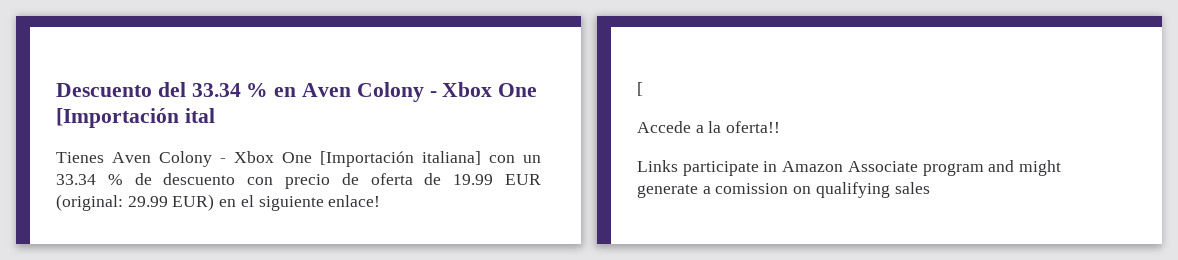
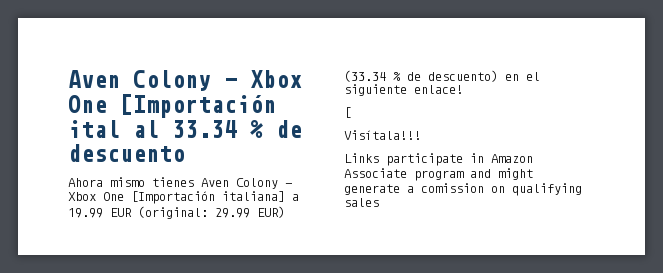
- Descuento del 33.34 % en Aven Colony - Xbox One [Importación ital
- Tienes Aven Colony - Xbox One [Importación italiana] con un 33.34 % de descuento con precio de oferta de 19.99 EUR (original: 29.99 EUR) en el siguiente enlace!
+ Aven Colony - Xbox One [Importación ital al 33.34 % de descuento
+ Ahora mismo tienes Aven Colony - Xbox One [Importación italiana] a 19.99 EUR (original: 29.99 EUR) (33.34 % de descuento) en el siguiente enlace!
- Accede a la oferta!!
+ Visítala!!!

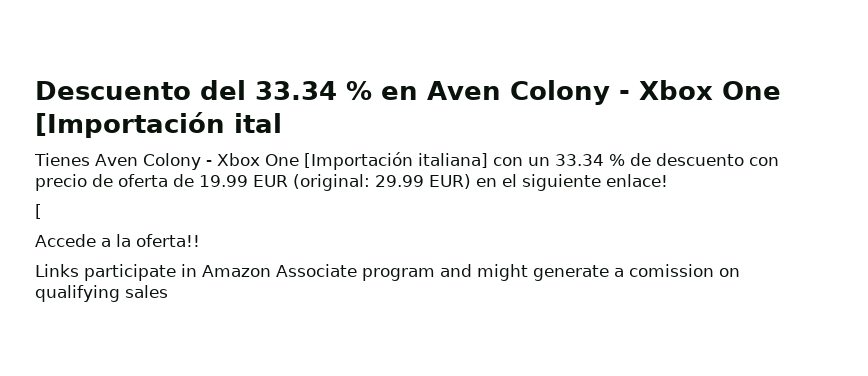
- Aven Colony - Xbox One [Importación ital al 33.34 % de descuento
- Ahora mismo tienes Aven Colony - Xbox One [Importación italiana] a 19.99 EUR (original: 29.99 EUR) (33.34 % de descuento) en el siguiente enlace!
+ Descuento del 33.34 % en Aven Colony - Xbox One [Importación ital
+ Tienes Aven Colony - Xbox One [Importación italiana] con un 33.34 % de descuento con precio de oferta de 19.99 EUR (original: 29.99 EUR) en el siguiente enlace!
- Visítala!!!
+ Accede a la oferta!!

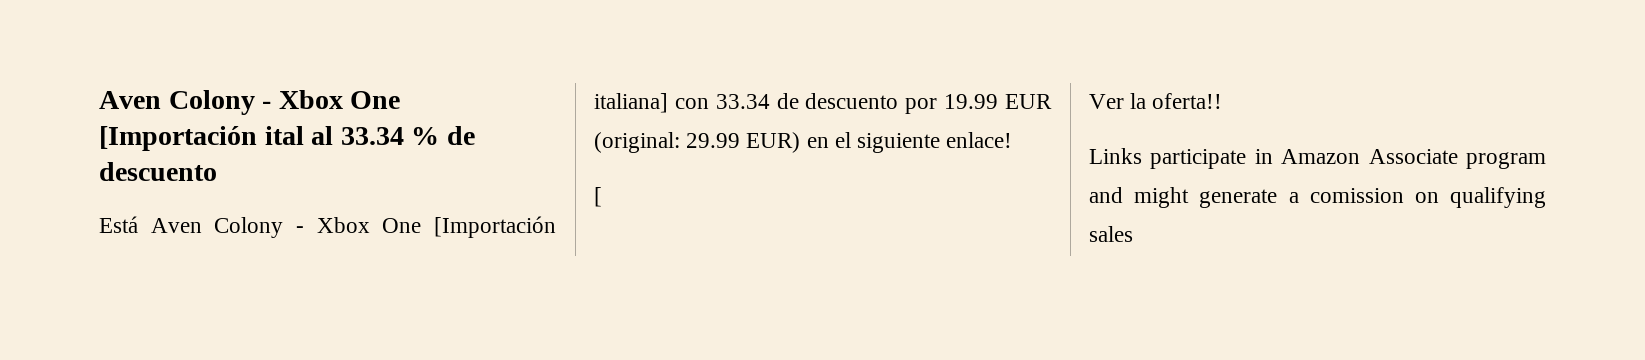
- Descuento del 33.34 % en Aven Colony - Xbox One [Importación ital
- Tienes Aven Colony - Xbox One [Importación italiana] con un 33.34 % de descuento con precio de oferta de 19.99 EUR (original: 29.99 EUR) en el siguiente enlace!
+ Aven Colony - Xbox One [Importación ital al 33.34 % de descuento
+ Está Aven Colony - Xbox One [Importación italiana] con 33.34 de descuento por 19.99 EUR (original: 29.99 EUR) en el siguiente enlace!
- Accede a la oferta!!
+ Ver la oferta!!

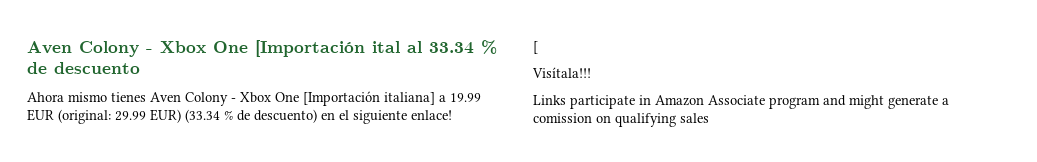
- Está Aven Colony - Xbox One [Importación italiana] con 33.34 de descuento por 19.99 EUR (original: 29.99 EUR) en el siguiente enlace!
+ Ahora mismo tienes Aven Colony - Xbox One [Importación italiana] a 19.99 EUR (original: 29.99 EUR) (33.34 % de descuento) en el siguiente enlace!
- Ver la oferta!!
+ Visítala!!!

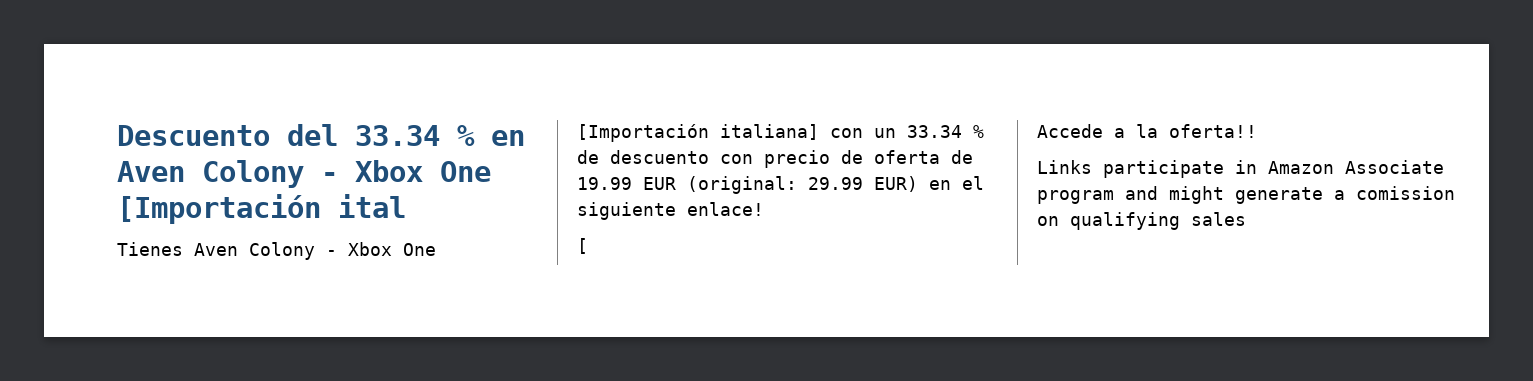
- Aven Colony - Xbox One [Importación ital al 33.34 % de descuento
- Ahora mismo tienes Aven Colony - Xbox One [Importación italiana] a 19.99 EUR (original: 29.99 EUR) (33.34 % de descuento) en el siguiente enlace!
+ Descuento del 33.34 % en Aven Colony - Xbox One [Importación ital
+ Tienes Aven Colony - Xbox One [Importación italiana] con un 33.34 % de descuento con precio de oferta de 19.99 EUR (original: 29.99 EUR) en el siguiente enlace!
- Visítala!!!
+ Accede a la oferta!!

